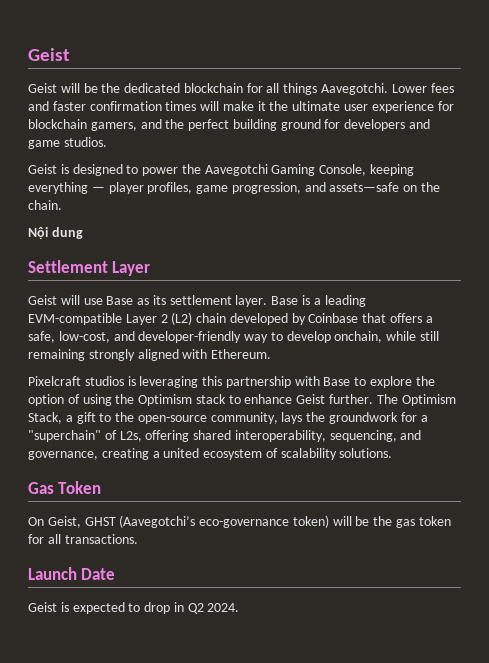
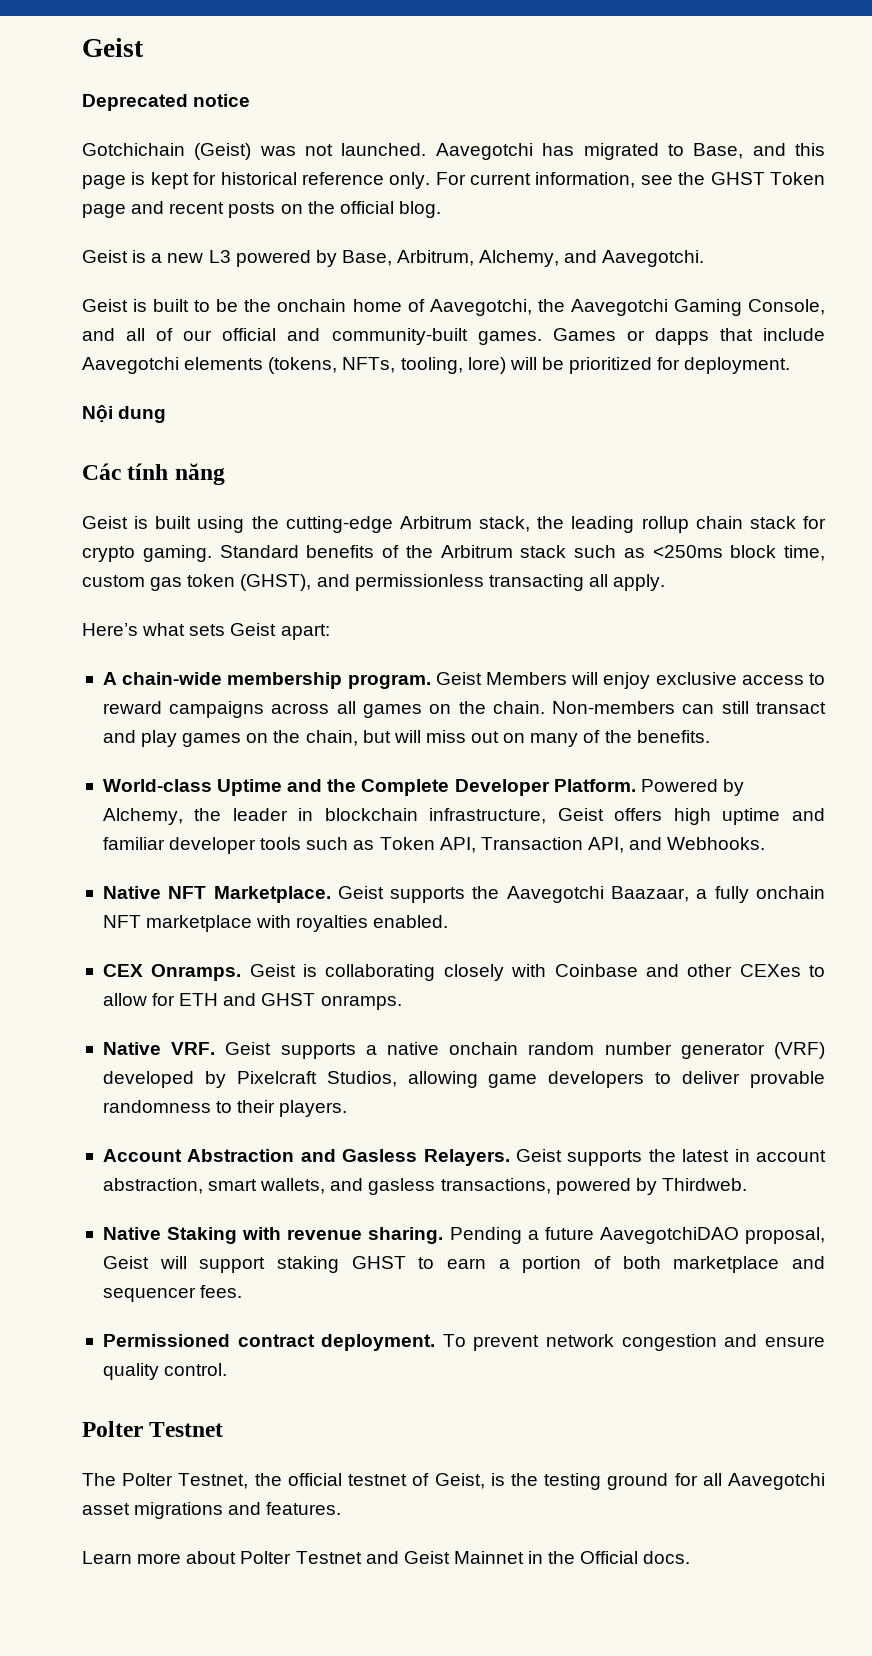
- Geist will be the dedicated blockchain for all things Aavegotchi. Lower fees and faster confirmation times will make it the ultimate user experience for blockchain gamers, and the perfect building ground for developers and game studios.
- Geist is designed to power the Aavegotchi Gaming Console, keeping everything — player profiles, game progression, and assets—safe on the chain.
+ Deprecated notice
+ Gotchichain (Geist) was not launched. Aavegotchi has migrated to Base, and this page is kept for historical reference only. For current information, see the GHST Token page and recent posts on the official blog.
+ Geist is a new L3 powered by Base, Arbitrum, Alchemy, and Aavegotchi.
+ Geist is built to be the onchain home of Aavegotchi, the Aavegotchi Gaming Console, and all of our official and community-built games. Games or dapps that include Aavegotchi elements (tokens, NFTs, tooling, lore) will be prioritized for deployment.
  Nội dung
- Settlement Layer
- Geist will use Base as its settlement layer. Base is a leading EVM-compatible Layer 2 (L2) chain developed by Coinbase that offers a safe, low-cost, and developer-friendly way to develop onchain, while still remaining strongly aligned with Ethereum.
- Pixelcraft studios is leveraging this partnership with Base to explore the option of using the Optimism stack to enhance Geist further. The Optimism Stack, a gift to the open-source community, lays the groundwork for a "superchain" of L2s, offering shared interoperability, sequencing, and governance, creating a united ecosystem of scalability solutions.
- Gas Token
- On Geist, GHST (Aavegotchi’s eco-governance token) will be the gas token for all transactions.
- Launch Date
- Geist is expected to drop in Q2 2024.
+ Các tính năng
+ Geist is built using the cutting-edge Arbitrum stack, the leading rollup chain stack for crypto gaming. Standard benefits of the Arbitrum stack such as <250ms block time, custom gas token (GHST), and permissionless transacting all apply.
+ Here’s what sets Geist apart:
+ A chain-wide membership program. Geist Members will enjoy exclusive access to reward campaigns across all games on the chain. Non-members can still transact and play games on the chain, but will miss out on many of the benefits.
+ World-class Uptime and the Complete Developer Platform. Powered by Alchemy, the leader in blockchain infrastructure, Geist offers high uptime and familiar developer tools such as Token API, Transaction API, and Webhooks.
+ Native NFT Marketplace. Geist supports the Aavegotchi Baazaar, a fully onchain NFT marketplace with royalties enabled.
+ CEX Onramps. Geist is collaborating closely with Coinbase and other CEXes to allow for ETH and GHST onramps.
+ Native VRF. Geist supports a native onchain random number generator (VRF) developed by Pixelcraft Studios, allowing game developers to deliver provable randomness to their players.
+ Account Abstraction and Gasless Relayers. Geist supports the latest in account abstraction, smart wallets, and gasless transactions, powered by Thirdweb.
+ Native Staking with revenue sharing. Pending a future AavegotchiDAO proposal, Geist will support staking GHST to earn a portion of both marketplace and sequencer fees.
+ Permissioned contract deployment. To prevent network congestion and ensure quality control.
+ Polter Testnet
+ The Polter Testnet, the official testnet of Geist, is the testing ground for all Aavegotchi asset migrations and features.
+ Learn more about Polter Testnet and Geist Mainnet in the Official docs.

